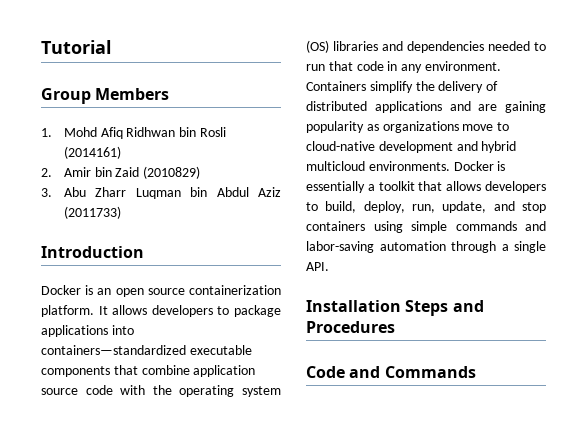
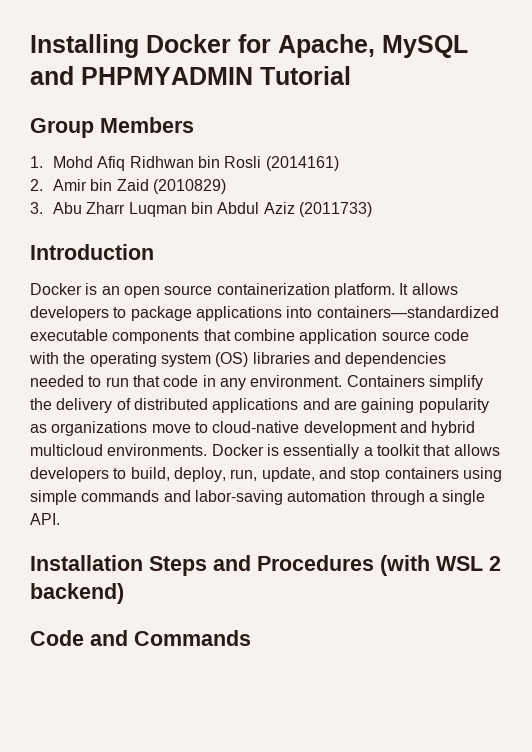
- Tutorial
+ Installing Docker for Apache, MySQL and PHPMYADMIN Tutorial
- Installation Steps and Procedures
+ Installation Steps and Procedures (with WSL 2 backend)

